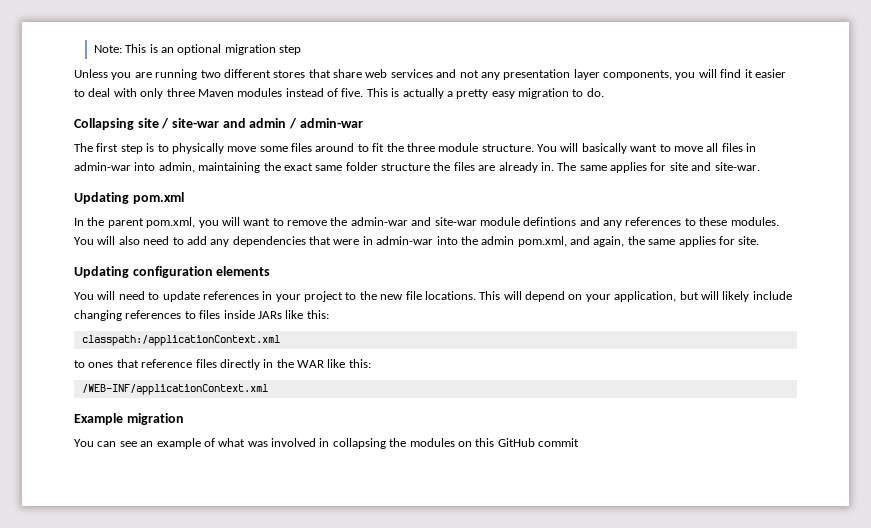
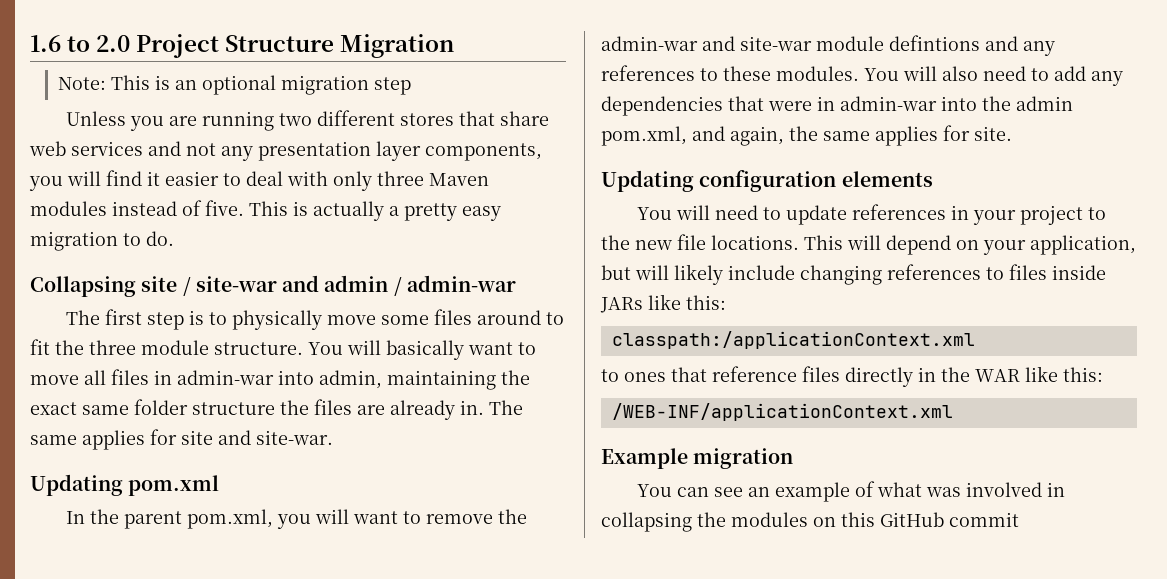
+ 1.6 to 2.0 Project Structure Migration

